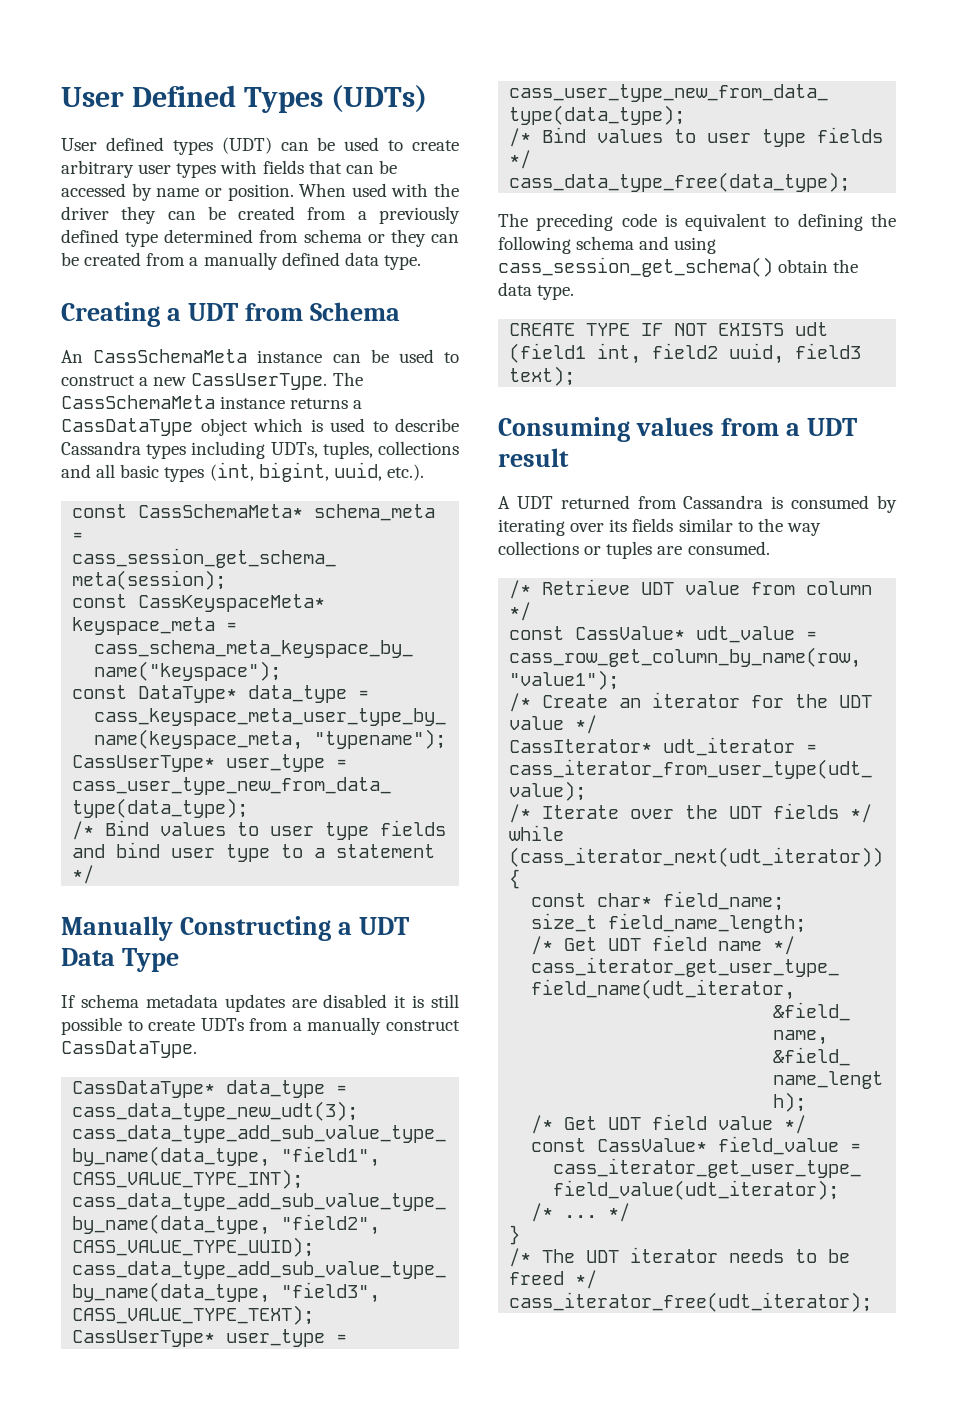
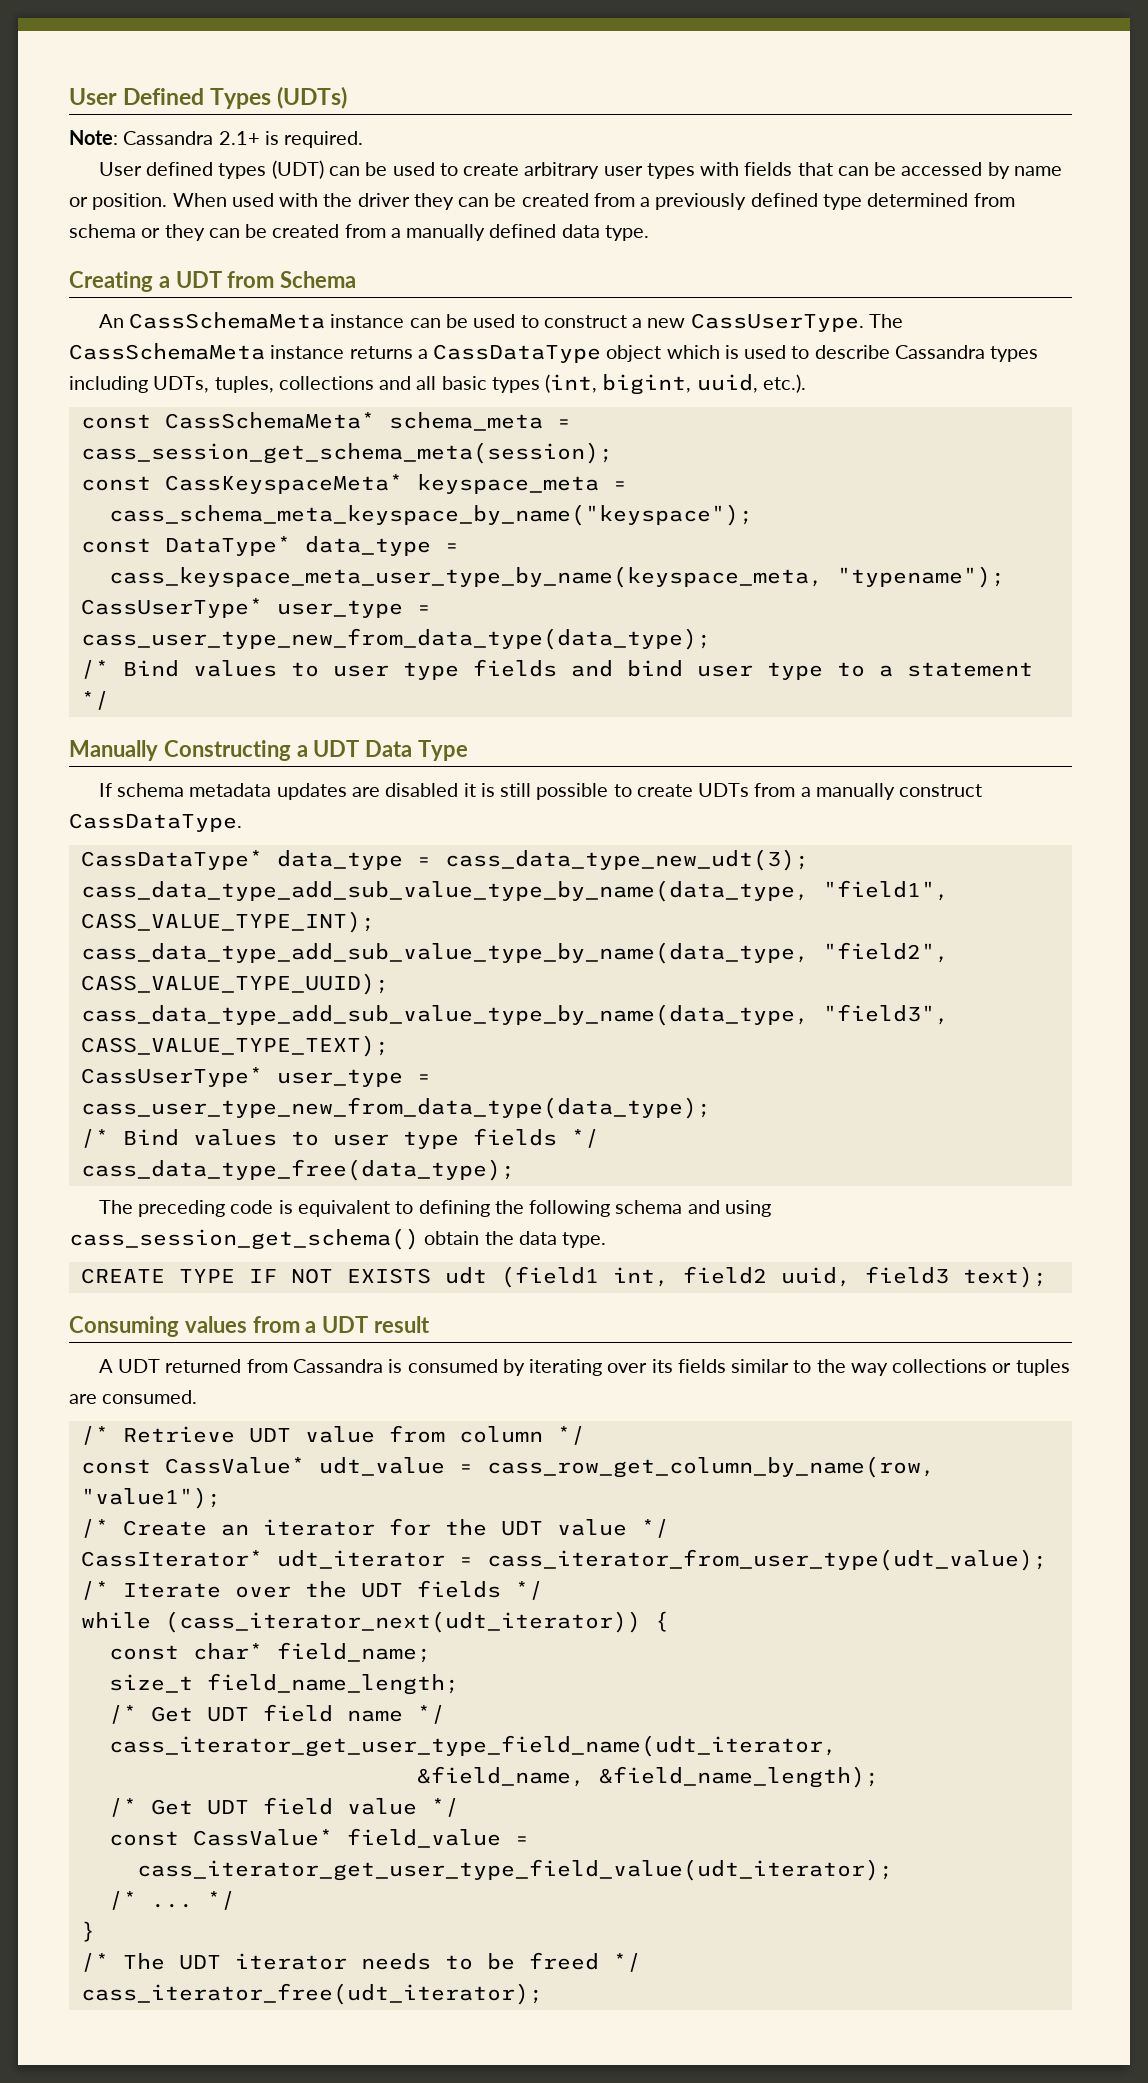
+ Note: Cassandra 2.1+ is required.

